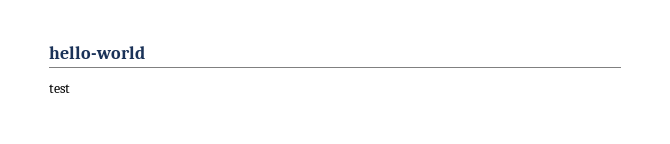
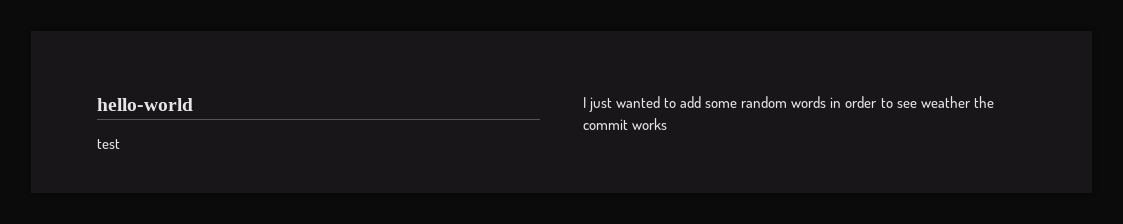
+ I just wanted to add some random words in order to see weather the commit works

